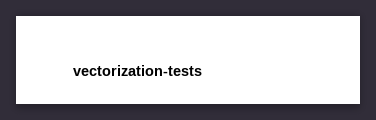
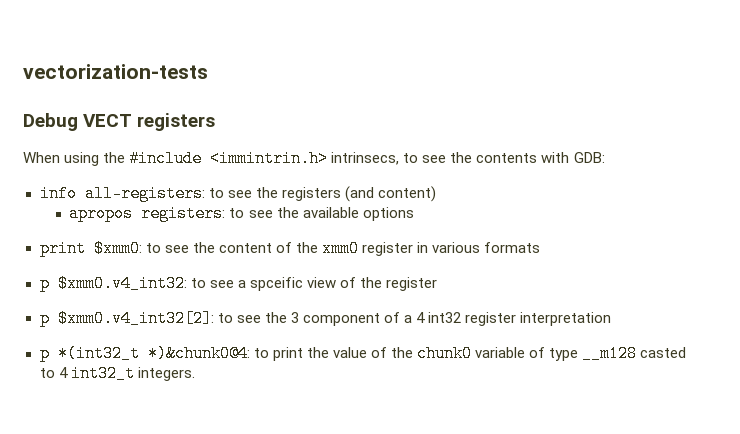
+ Debug VECT registers
+ When using the #include <immintrin.h> intrinsecs, to see the contents with GDB:
+ info all-registers: to see the registers (and content)
+ apropos registers: to see the available options
+ print $xmm0: to see the content of the xmm0 register in various formats
+ p $xmm0.v4_int32: to see a spceific view of the register
+ p $xmm0.v4_int32[2]: to see the 3 component of a 4 int32 register interpretation
+ p *(int32_t *)&chunk0@4: to print the value of the chunk0 variable of type __m128 casted to 4 int32_t integers.

